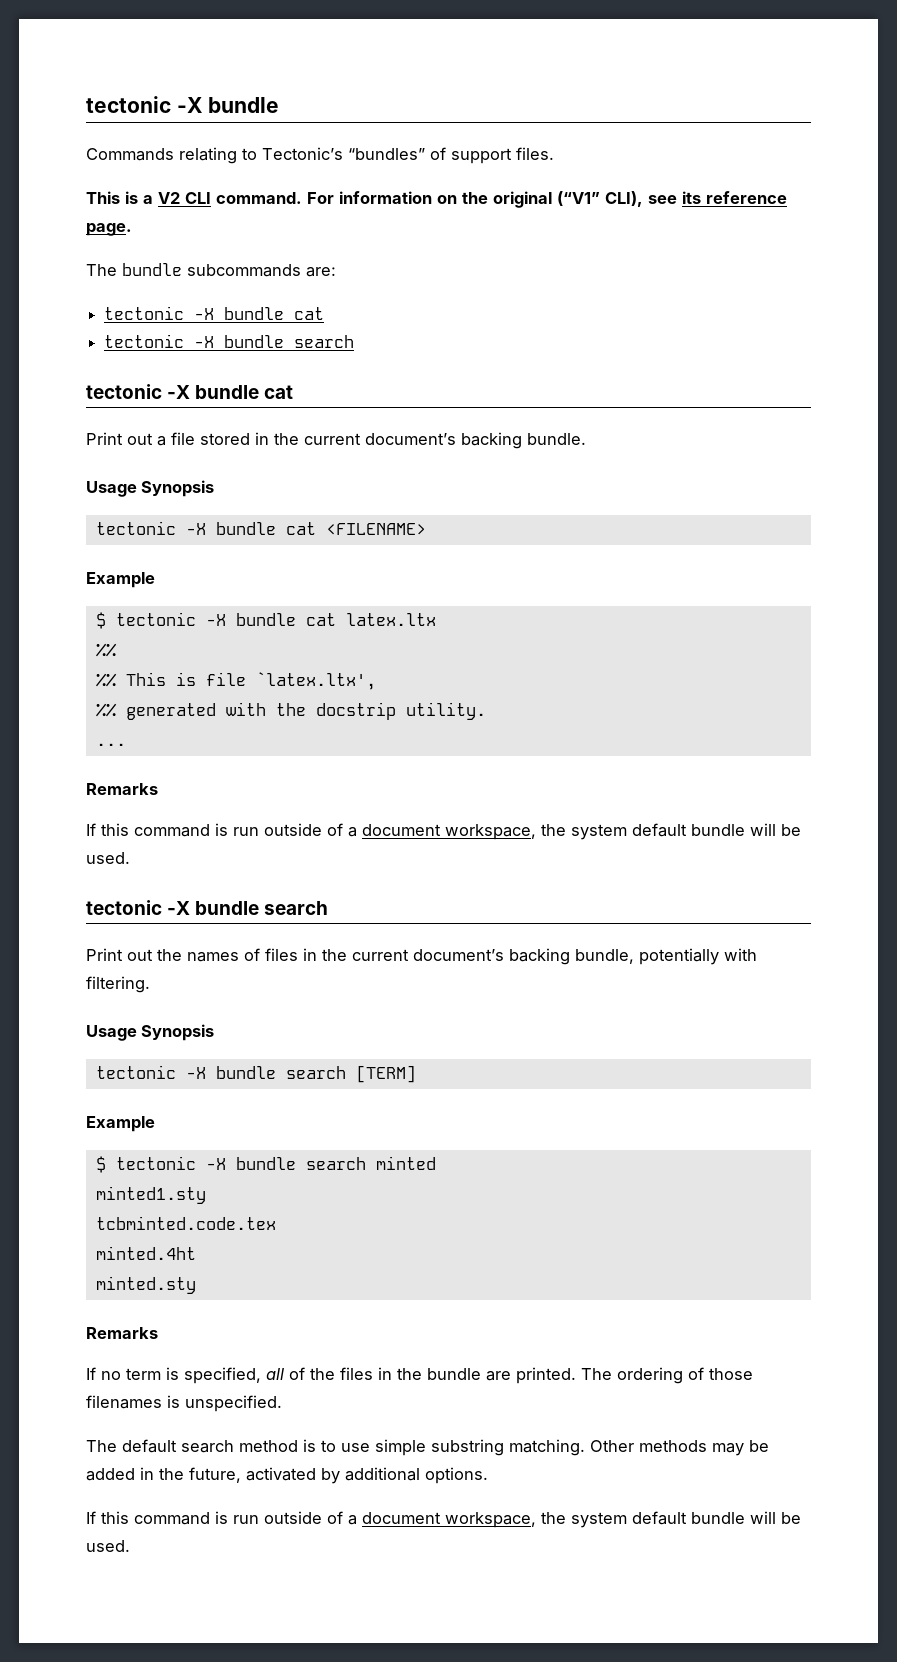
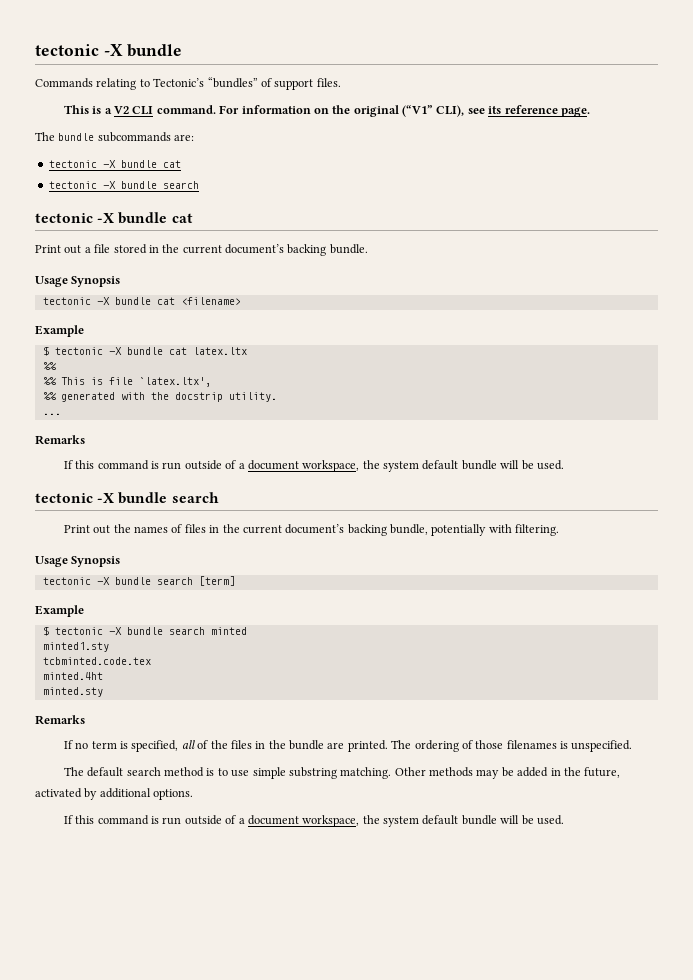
- tectonic -X bundle cat <FILENAME>
+ tectonic -X bundle cat <filename>
- tectonic -X bundle search [TERM]
+ tectonic -X bundle search [term]

